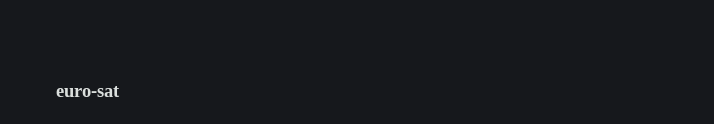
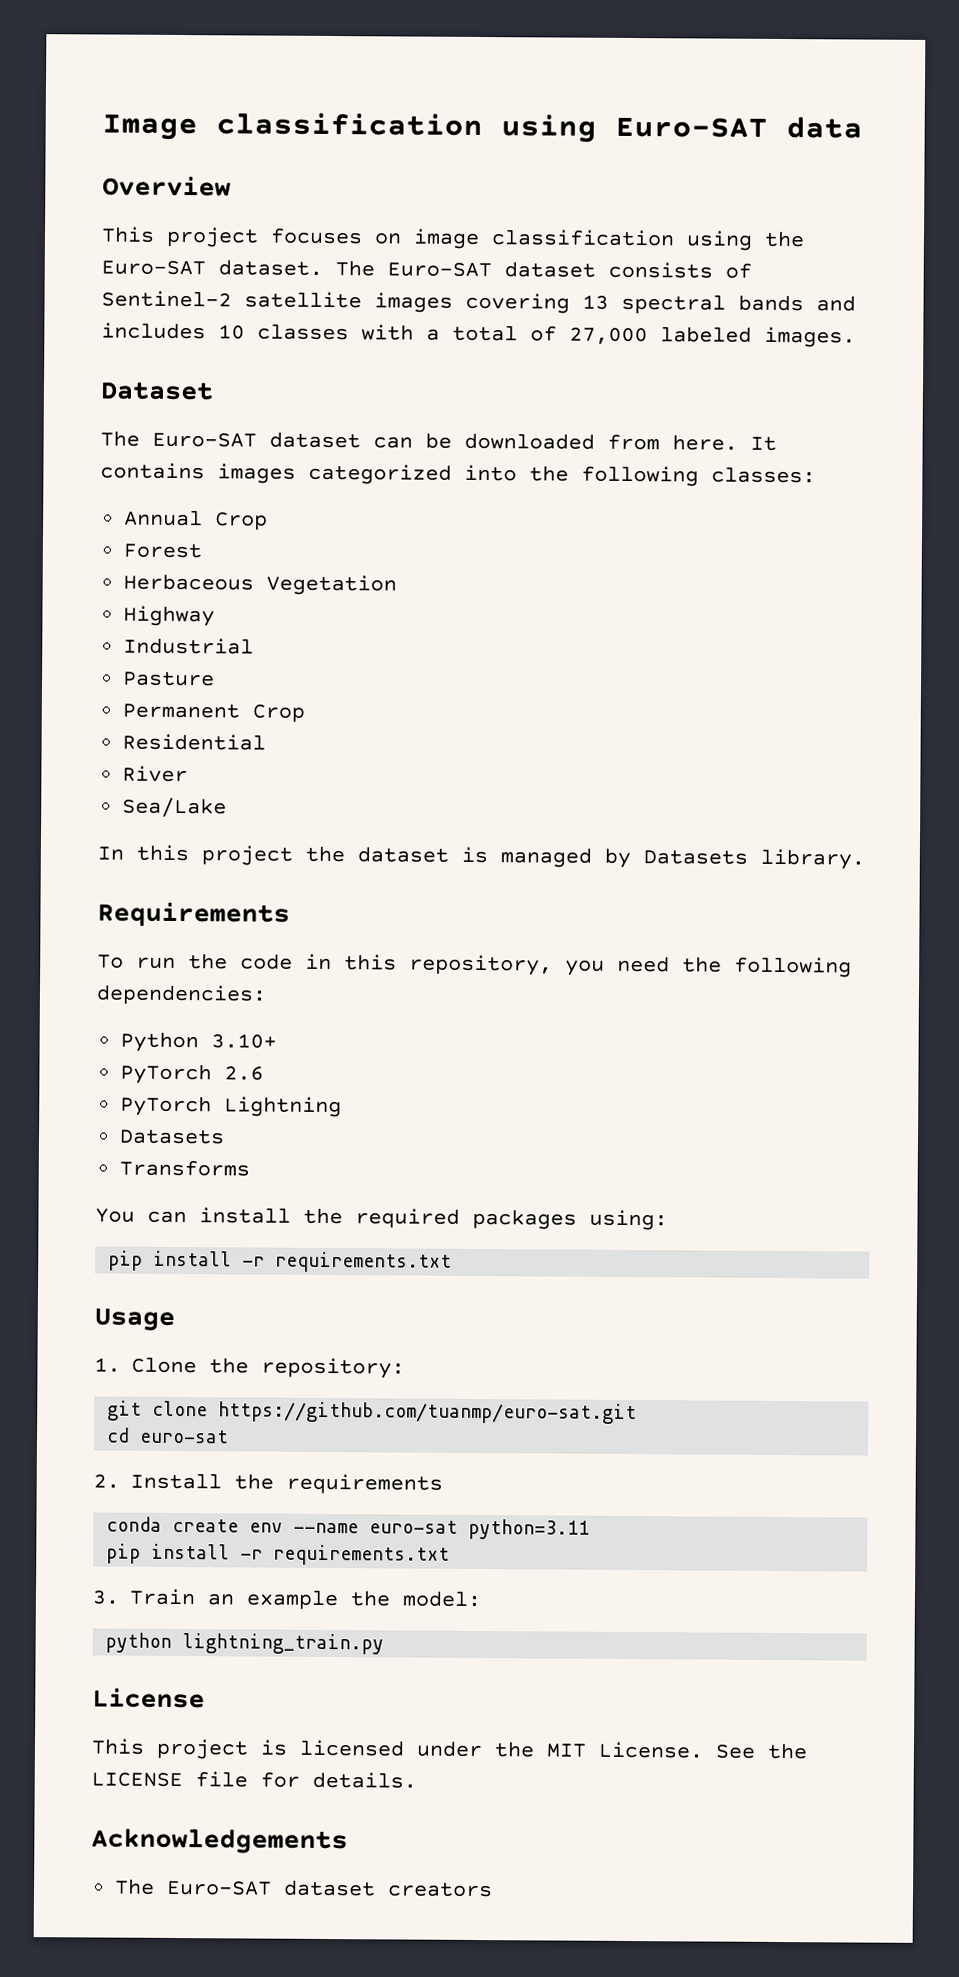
- euro-sat
+ Image classification using Euro-SAT data
+ Overview
+ This project focuses on image classification using the Euro-SAT dataset. The Euro-SAT dataset consists of Sentinel-2 satellite images covering 13 spectral bands and includes 10 classes with a total of 27,000 labeled images.
+ Dataset
+ The Euro-SAT dataset can be downloaded from here. It contains images categorized into the following classes:
+ Annual Crop
+ Forest
+ Herbaceous Vegetation
+ Highway
+ Industrial
+ Pasture
+ Permanent Crop
+ Residential
+ River
+ Sea/Lake
+ In this project the dataset is managed by Datasets library.
+ Requirements
+ To run the code in this repository, you need the following dependencies:
+ Python 3.10+
+ PyTorch 2.6
+ PyTorch Lightning
+ Datasets
+ Transforms
+ You can install the required packages using:
+ pip install -r requirements.txt
+ Usage
+ 1. Clone the repository:
+ git clone https://github.com/tuanmp/euro-sat.git
+ cd euro-sat
+ 2. Install the requirements
+ conda create env --name euro-sat python=3.11
+ pip install -r requirements.txt
+ 3. Train an example the model:
+ python lightning_train.py
+ License
+ This project is licensed under the MIT License. See the LICENSE file for details.
+ Acknowledgements
+ The Euro-SAT dataset creators

